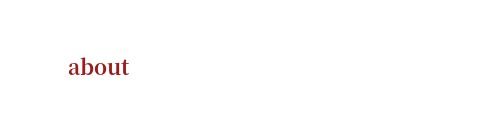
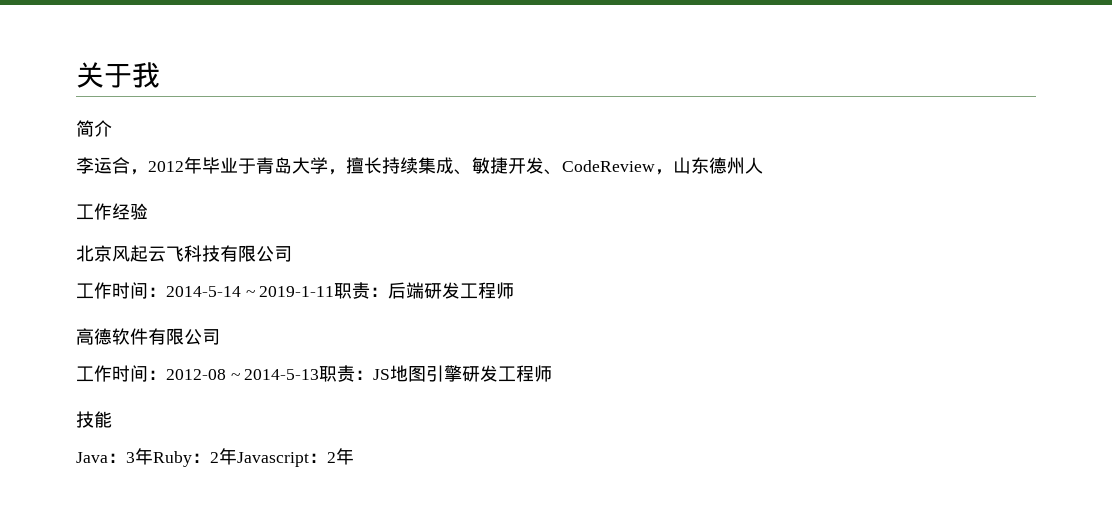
- about
+ 关于我
+ 简介
+ 李运合，2012年毕业于青岛大学，擅长持续集成、敏捷开发、CodeReview，山东德州人
+ 工作经验
+ 北京风起云飞科技有限公司
+ 工作时间：2014-5-14 ~ 2019-1-11职责：后端研发工程师
+ 高德软件有限公司
+ 工作时间：2012-08 ~ 2014-5-13职责：JS地图引擎研发工程师
+ 技能
+ Java：3年Ruby：2年Javascript：2年

